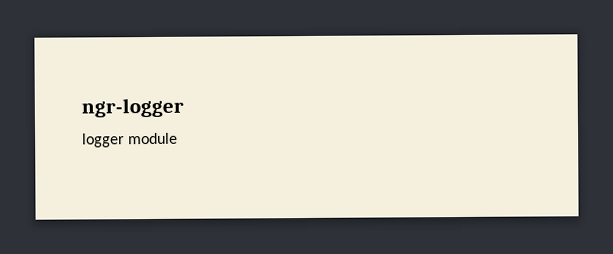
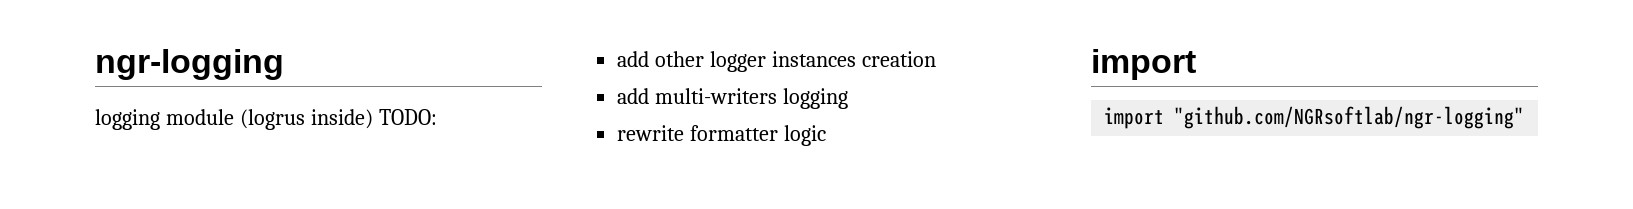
- ngr-logger
- logger module
+ ngr-logging
+ logging module (logrus inside) TODO:
+ add other logger instances creation
+ add multi-writers logging
+ rewrite formatter logic
+ import
+ import "github.com/NGRsoftlab/ngr-logging"

